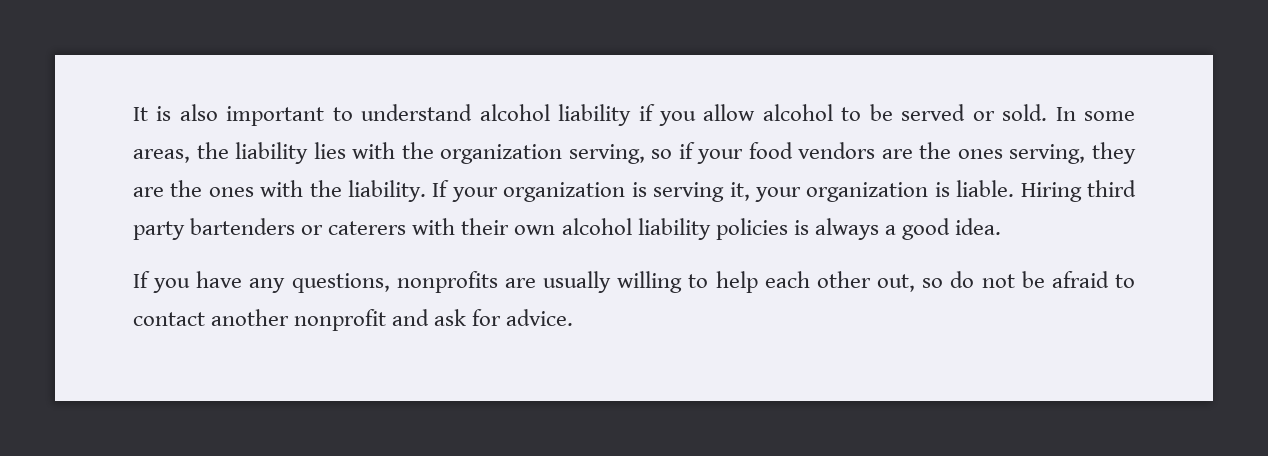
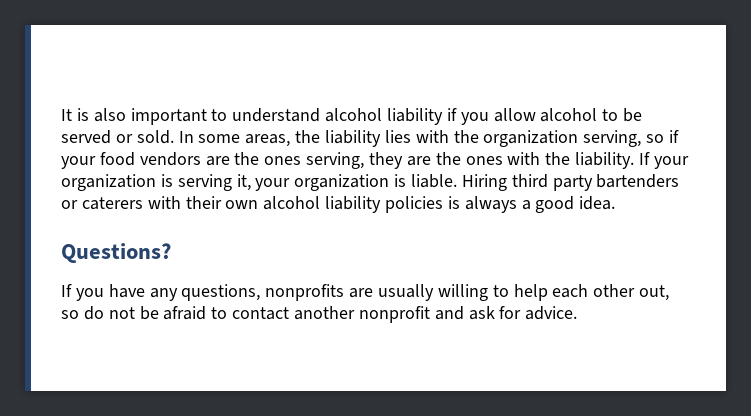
+ Questions?

